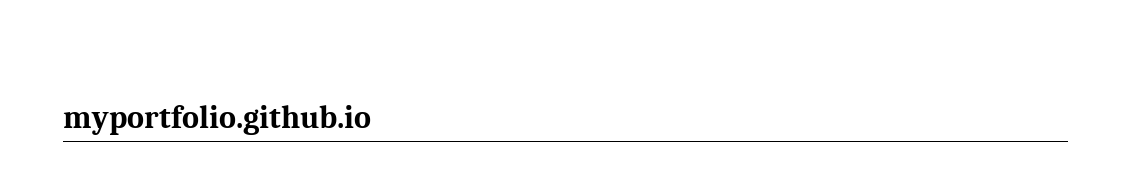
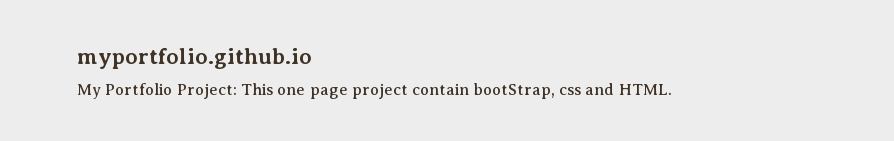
+ My Portfolio Project: This one page project contain bootStrap, css and HTML.

